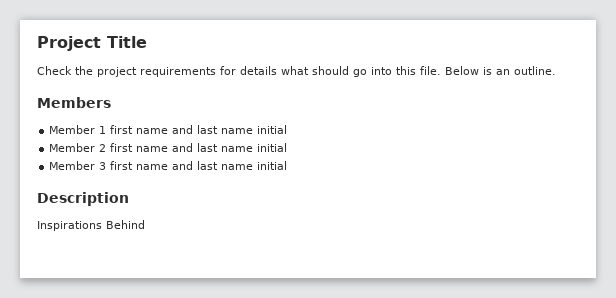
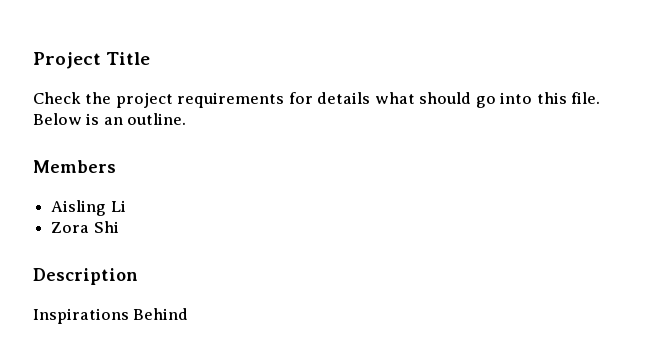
- Member 1 first name and last name initial
- Member 2 first name and last name initial
- Member 3 first name and last name initial
+ Aisling Li
+ Zora Shi

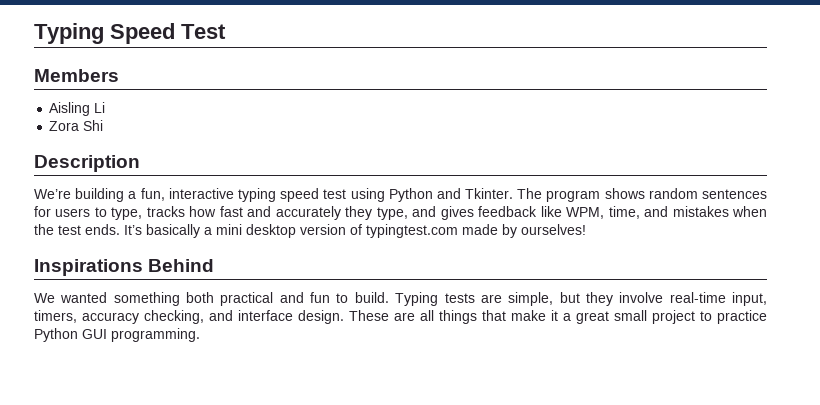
- Project Title
- Check the project requirements for details what should go into this file. Below is an outline.
+ Typing Speed Test
+ We’re building a fun, interactive typing speed test using Python and Tkinter. The program shows random sentences for users to type, tracks how fast and accurately they type, and gives feedback like WPM, time, and mistakes when the test ends. It’s basically a mini desktop version of typingtest.com made by ourselves!
  Inspirations Behind
+ We wanted something both practical and fun to build. Typing tests are simple, but they involve real-time input, timers, accuracy checking, and interface design. These are all things that make it a great small project to practice Python GUI programming.

